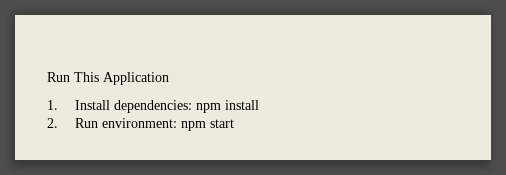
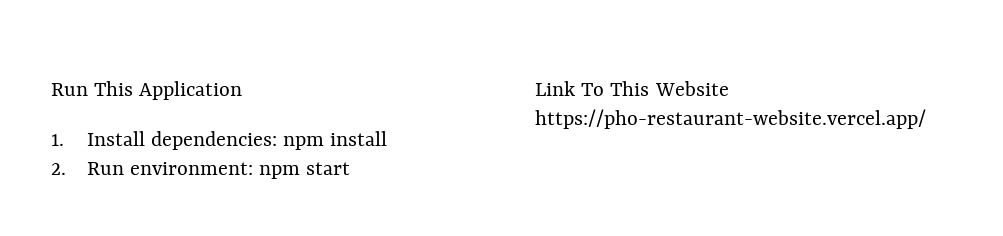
+ Link To This Website https://pho-restaurant-website.vercel.app/

